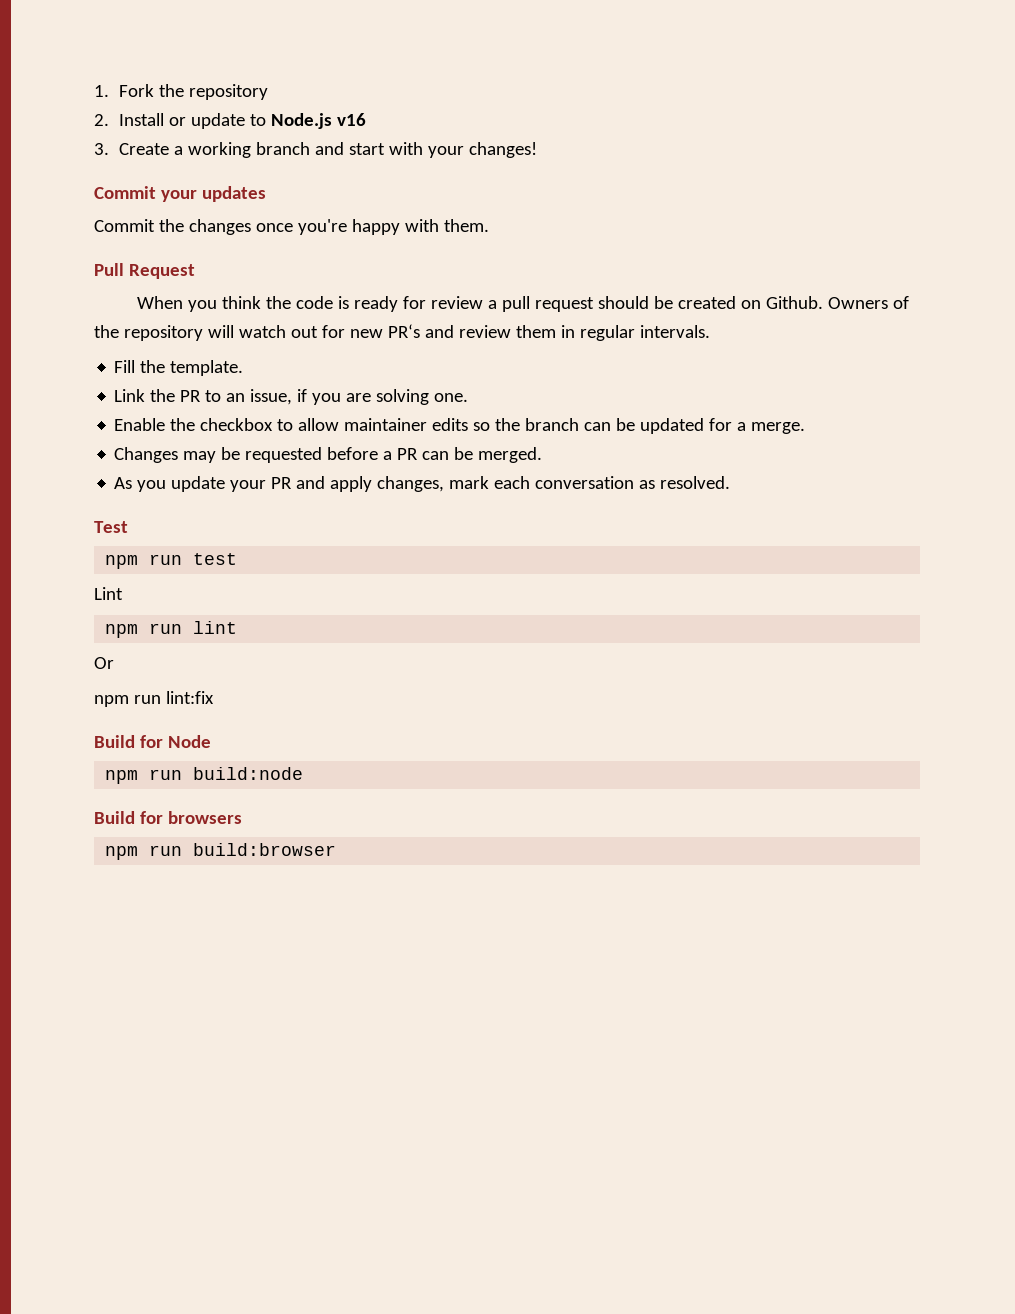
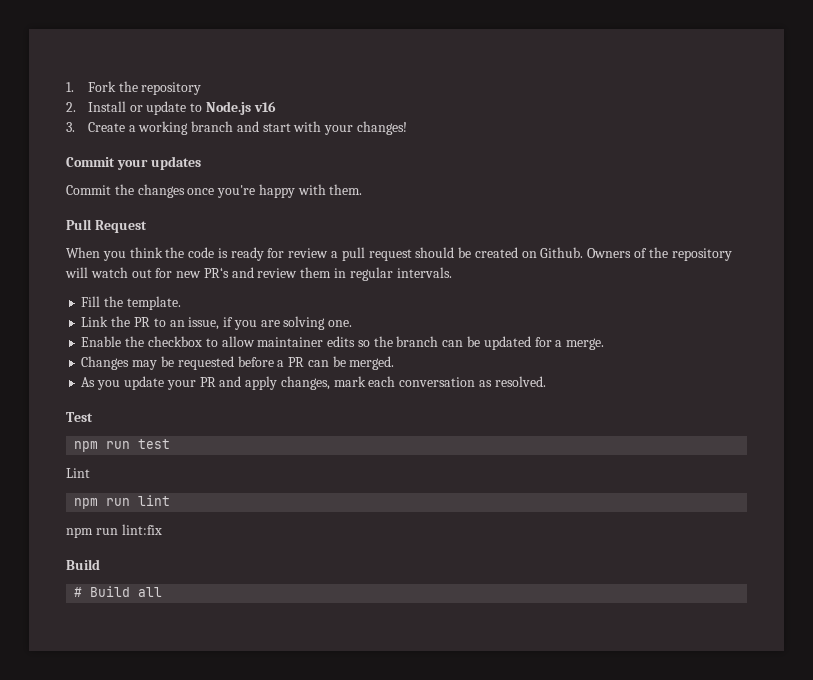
- Or
  npm run lint:fix
- Build for Node
- npm run build:node
- Build for browsers
- npm run build:browser
+ Build
+ # Build all

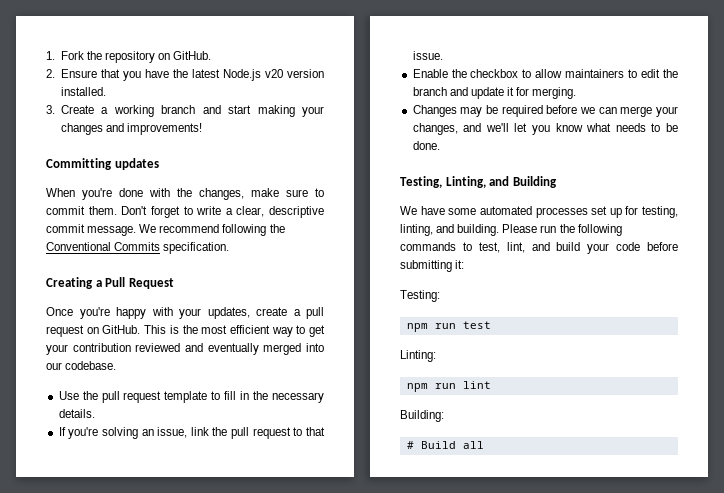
- 1. Fork the repository
+ 1. Fork the repository on GitHub.
- 2. Install or update to Node.js v16
+ 2. Ensure that you have the latest Node.js v20 version installed.
- 3. Create a working branch and start with your changes!
- Commit your updates
- Commit the changes once you're happy with them.
- Pull Request
- When you think the code is ready for review a pull request should be created on Github. Owners of the repository will watch out for new PR‘s and review them in regular intervals.
- Fill the template.
- Link the PR to an issue, if you are solving one.
+ 3. Create a working branch and start making your changes and improvements!
+ Committing updates
+ When you're done with the changes, make sure to commit them. Don't forget to write a clear, descriptive commit message. We recommend following the Conventional Commits specification.
+ Creating a Pull Request
+ Once you're happy with your updates, create a pull request on GitHub. This is the most efficient way to get your contribution reviewed and eventually merged into our codebase.
+ Use the pull request template to fill in the necessary details.
+ If you're solving an issue, link the pull request to that issue.
- Enable the checkbox to allow maintainer edits so the branch can be updated for a merge.
- Changes may be requested before a PR can be merged.
- As you update your PR and apply changes, mark each conversation as resolved.
- Test
+ Enable the checkbox to allow maintainers to edit the branch and update it for merging.
+ Changes may be required before we can merge your changes, and we'll let you know what needs to be done.
+ Testing, Linting, and Building
+ We have some automated processes set up for testing, linting, and building. Please run the following commands to test, lint, and build your code before submitting it:
+ Testing:
- Lint
+ Linting:
- npm run lint:fix
- Build
+ Building:

